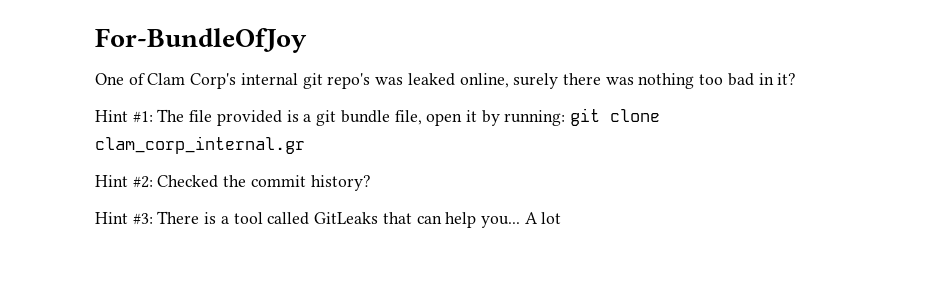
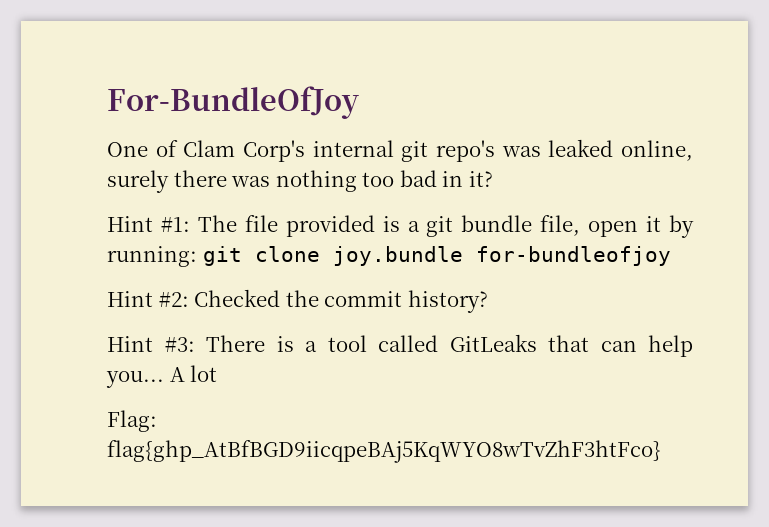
- Hint #1: The file provided is a git bundle file, open it by running: git clone clam_corp_internal.gr
+ Hint #1: The file provided is a git bundle file, open it by running: git clone joy.bundle for-bundleofjoy
+ Flag: flag{ghp_AtBfBGD9iicqpeBAj5KqWYO8wTvZhF3htFco}

